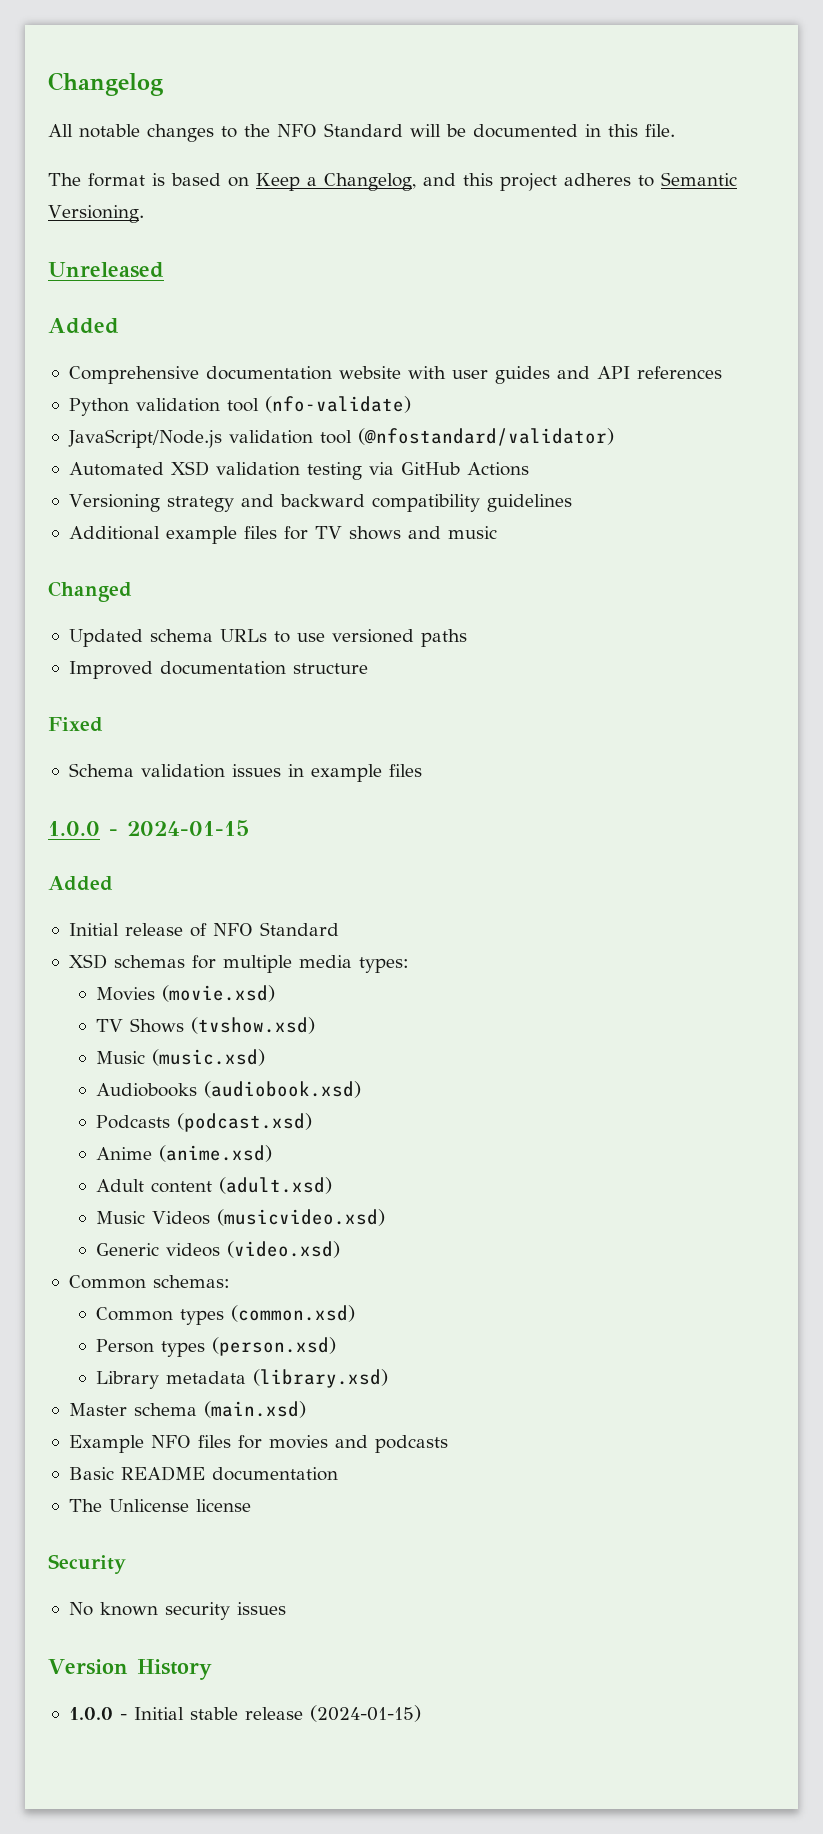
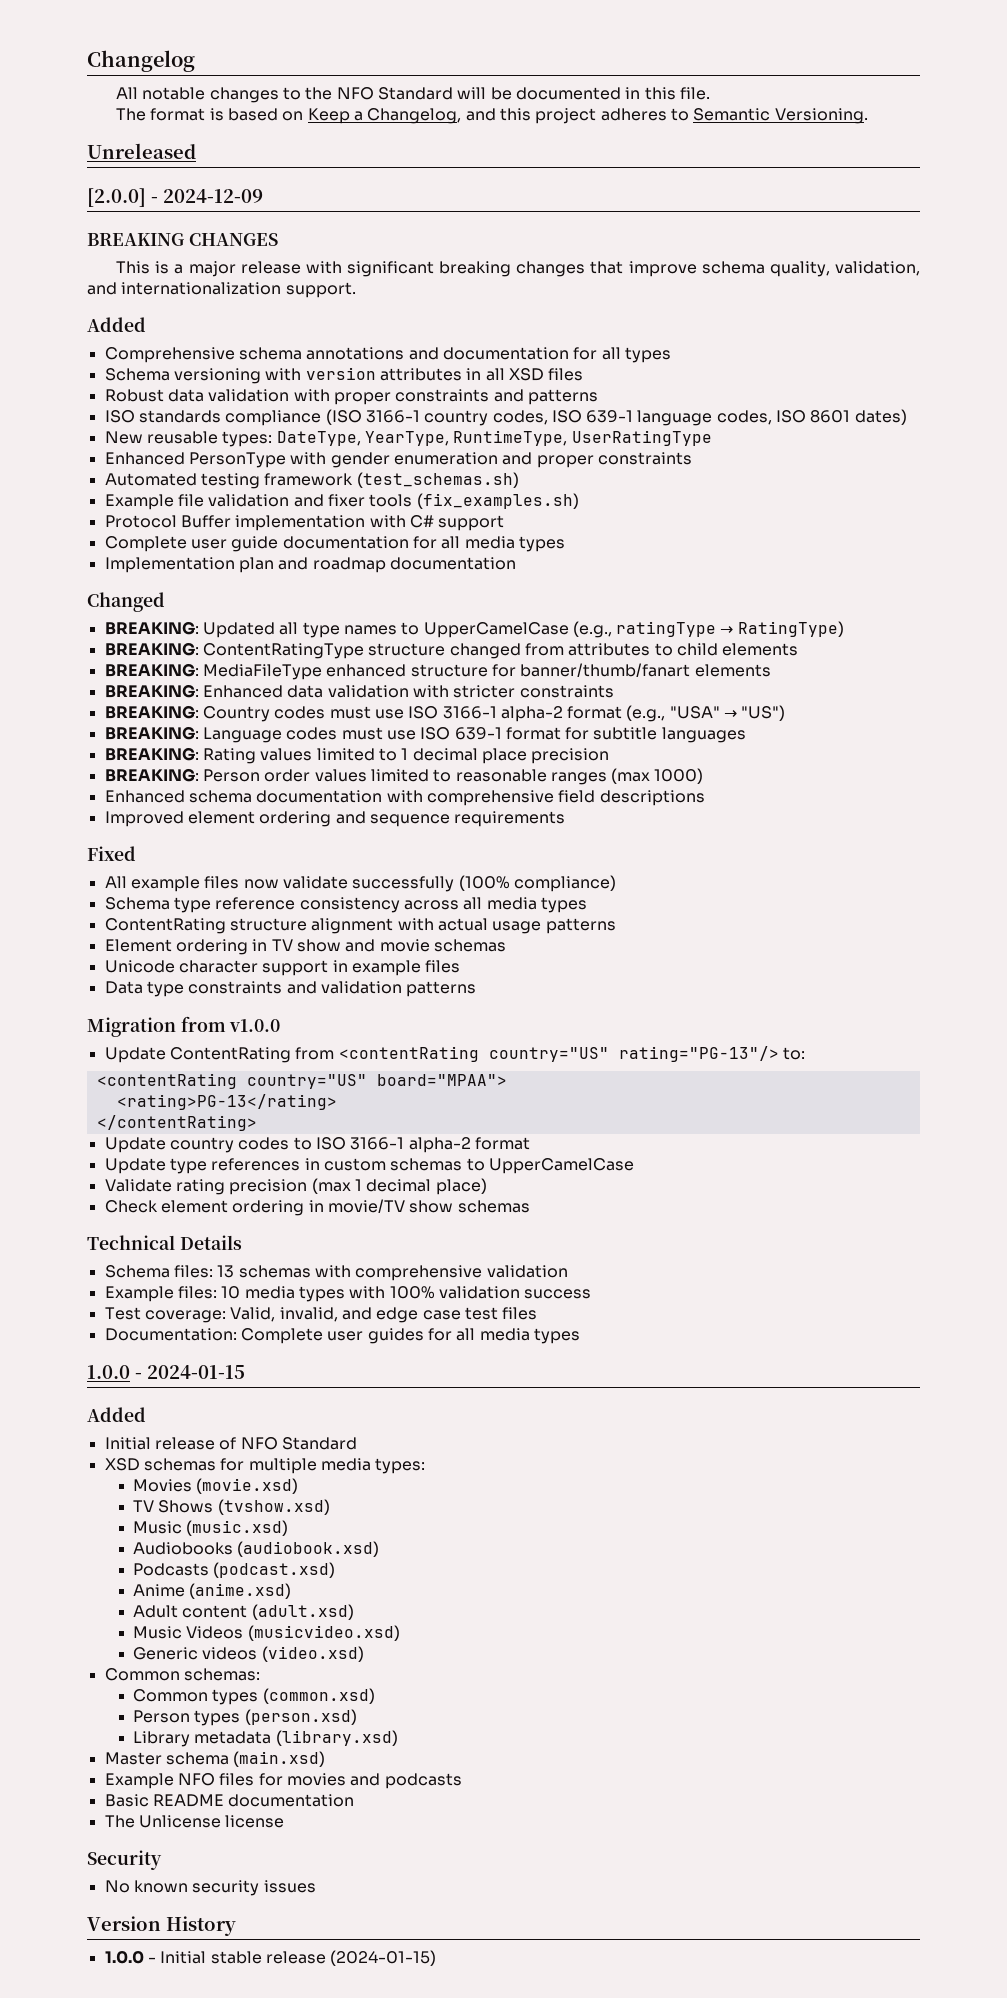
  Unreleased
+ [2.0.0] - 2024-12-09
+ BREAKING CHANGES
+ This is a major release with significant breaking changes that improve schema quality, validation, and internationalization support.
  Added
- Comprehensive documentation website with user guides and API references
- Python validation tool (nfo-validate)
- JavaScript/Node.js validation tool (@nfostandard/validator)
- Automated XSD validation testing via GitHub Actions
- Versioning strategy and backward compatibility guidelines
- Additional example files for TV shows and music
+ Comprehensive schema annotations and documentation for all types
+ Schema versioning with version attributes in all XSD files
+ Robust data validation with proper constraints and patterns
+ ISO standards compliance (ISO 3166-1 country codes, ISO 639-1 language codes, ISO 8601 dates)
+ New reusable types: DateType, YearType, RuntimeType, UserRatingType
+ Enhanced PersonType with gender enumeration and proper constraints
+ Automated testing framework (test_schemas.sh)
+ Example file validation and fixer tools (fix_examples.sh)
+ Protocol Buffer implementation with C# support
+ Complete user guide documentation for all media types
+ Implementation plan and roadmap documentation
  Changed
- Updated schema URLs to use versioned paths
- Improved documentation structure
+ BREAKING: Updated all type names to UpperCamelCase (e.g., ratingType → RatingType)
+ BREAKING: ContentRatingType structure changed from attributes to child elements
+ BREAKING: MediaFileType enhanced structure for banner/thumb/fanart elements
+ BREAKING: Enhanced data validation with stricter constraints
+ BREAKING: Country codes must use ISO 3166-1 alpha-2 format (e.g., "USA" → "US")
+ BREAKING: Language codes must use ISO 639-1 format for subtitle languages
+ BREAKING: Rating values limited to 1 decimal place precision
+ BREAKING: Person order values limited to reasonable ranges (max 1000)
+ Enhanced schema documentation with comprehensive field descriptions
+ Improved element ordering and sequence requirements
  Fixed
- Schema validation issues in example files
+ All example files now validate successfully (100% compliance)
+ Schema type reference consistency across all media types
+ ContentRating structure alignment with actual usage patterns
+ Element ordering in TV show and movie schemas
+ Unicode character support in example files
+ Data type constraints and validation patterns
+ Migration from v1.0.0
+ Update ContentRating from <contentRating country="US" rating="PG-13"/> to:
+ <contentRating country="US" board="MPAA">
+ <rating>PG-13</rating>
+ </contentRating>
+ Update country codes to ISO 3166-1 alpha-2 format
+ Update type references in custom schemas to UpperCamelCase
+ Validate rating precision (max 1 decimal place)
+ Check element ordering in movie/TV show schemas
+ Technical Details
+ Schema files: 13 schemas with comprehensive validation
+ Example files: 10 media types with 100% validation success
+ Test coverage: Valid, invalid, and edge case test files
+ Documentation: Complete user guides for all media types

